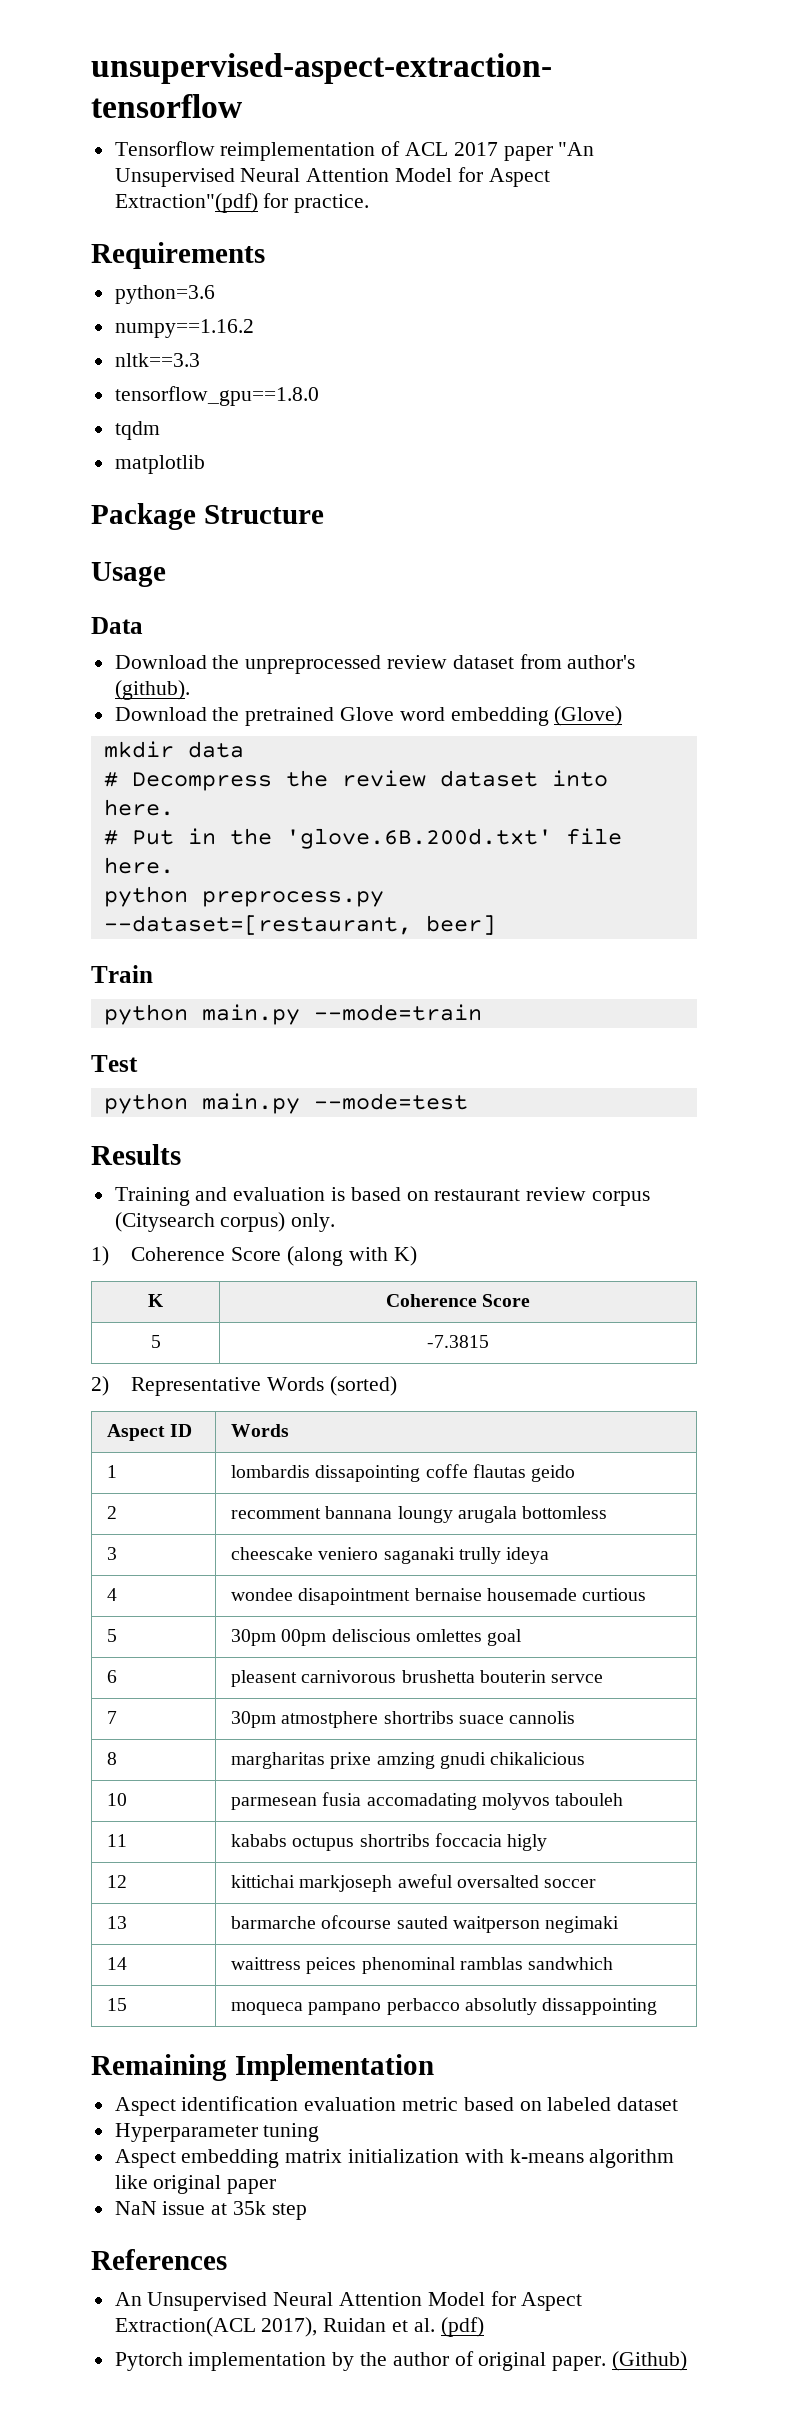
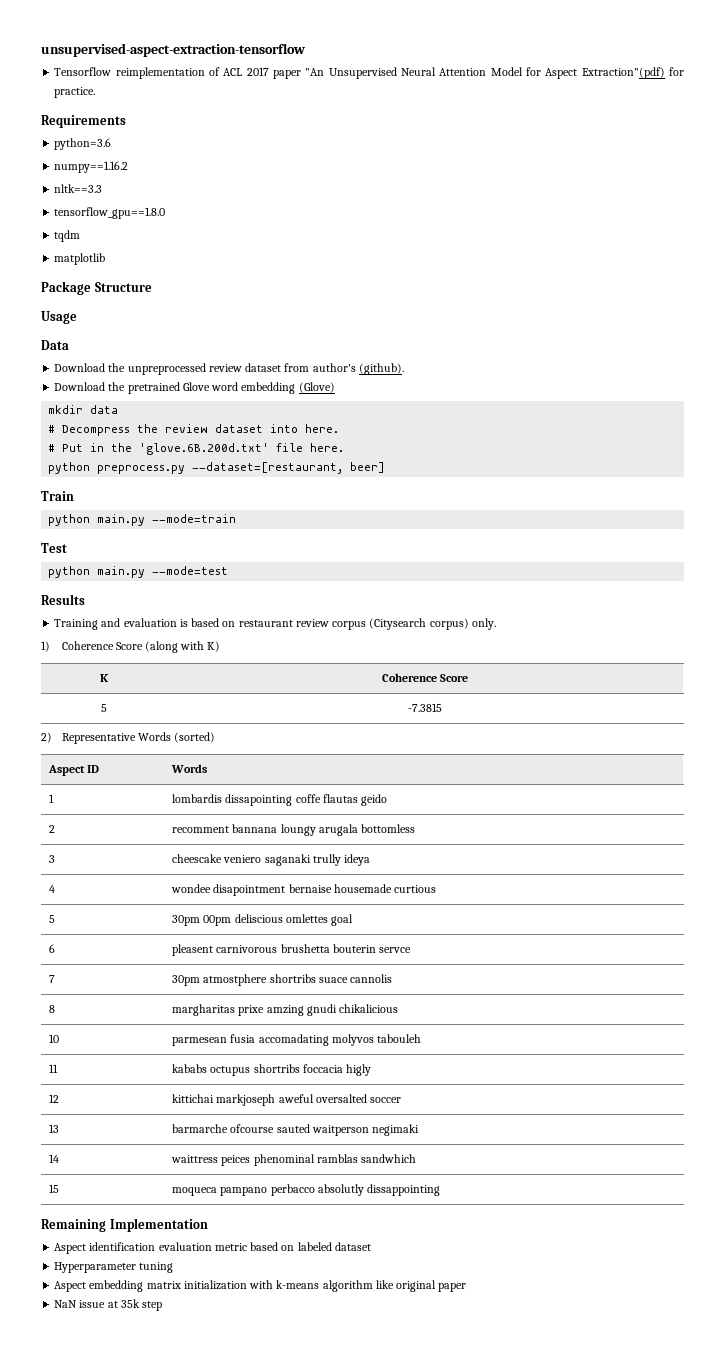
- References
- An Unsupervised Neural Attention Model for Aspect Extraction(ACL 2017), Ruidan et al. (pdf)
- Pytorch implementation by the author of original paper. (Github)

